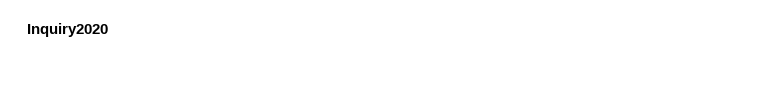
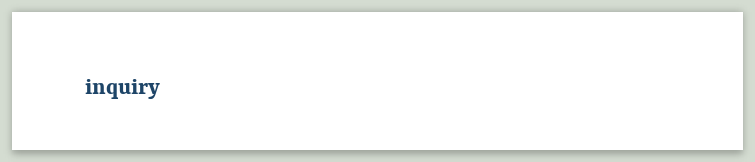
- Inquiry2020
+ inquiry

